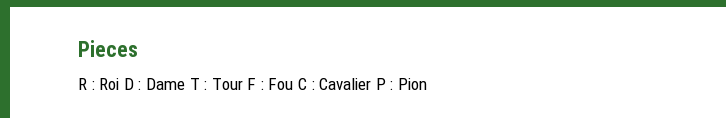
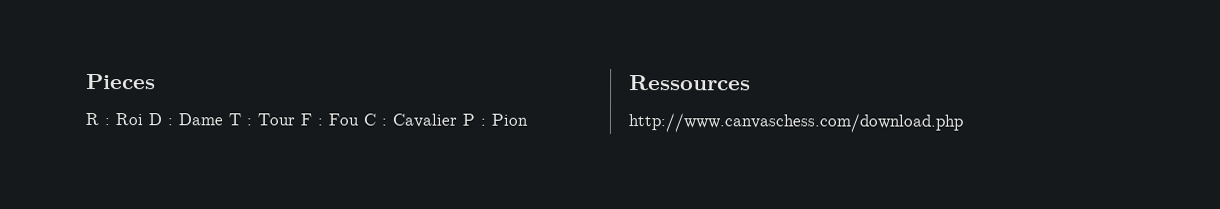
+ Ressources
+ http://www.canvaschess.com/download.php

